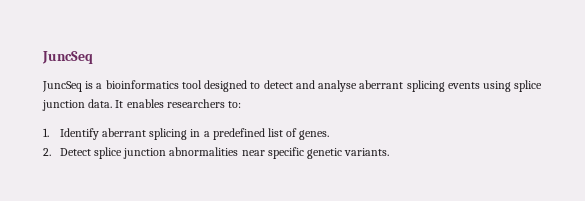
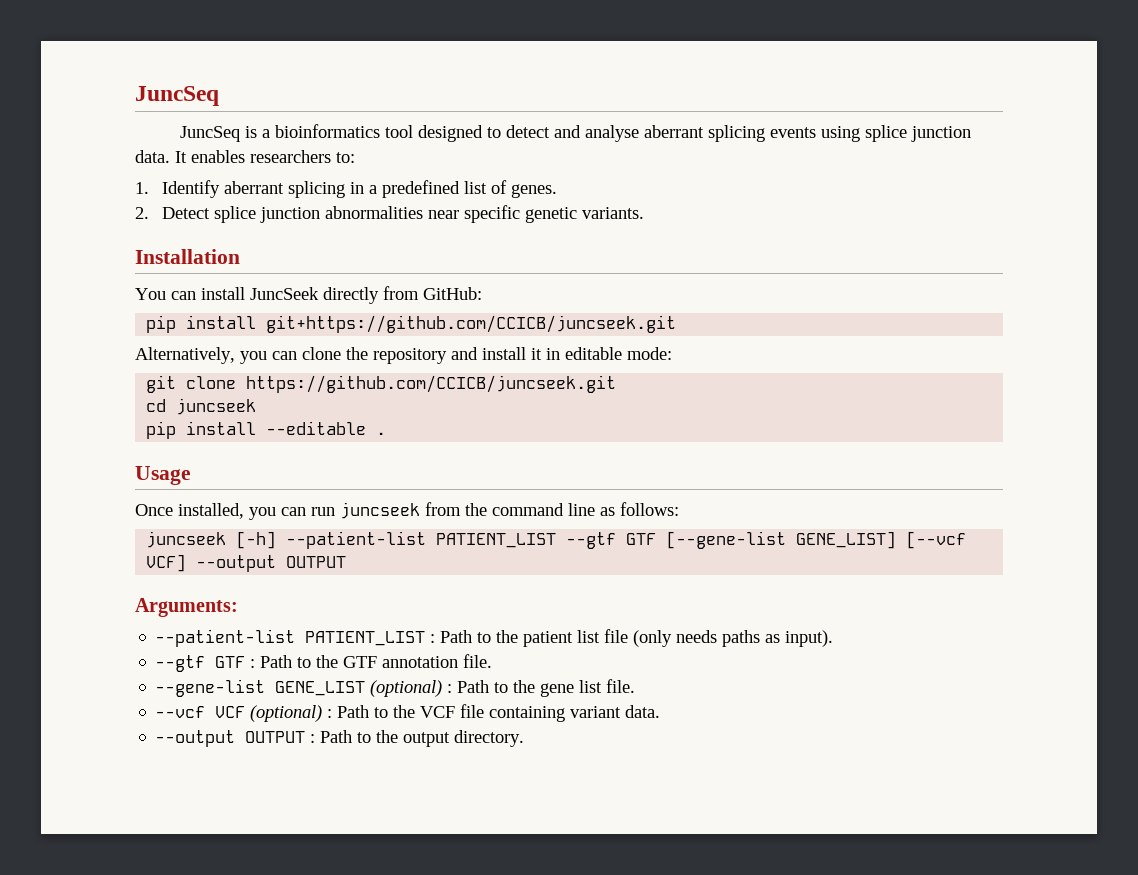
+ Installation
+ You can install JuncSeek directly from GitHub:
+ pip install git+https://github.com/CCICB/juncseek.git
+ Alternatively, you can clone the repository and install it in editable mode:
+ git clone https://github.com/CCICB/juncseek.git
+ cd juncseek
+ pip install --editable .
+ Usage
+ Once installed, you can run juncseek from the command line as follows:
+ juncseek [-h] --patient-list PATIENT_LIST --gtf GTF [--gene-list GENE_LIST] [--vcf VCF] --output OUTPUT
+ Arguments:
+ --patient-list PATIENT_LIST : Path to the patient list file (only needs paths as input).
+ --gtf GTF : Path to the GTF annotation file.
+ --gene-list GENE_LIST (optional) : Path to the gene list file.
+ --vcf VCF (optional) : Path to the VCF file containing variant data.
+ --output OUTPUT : Path to the output directory.

